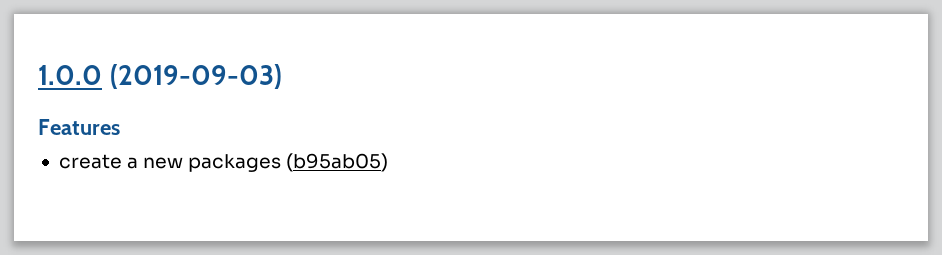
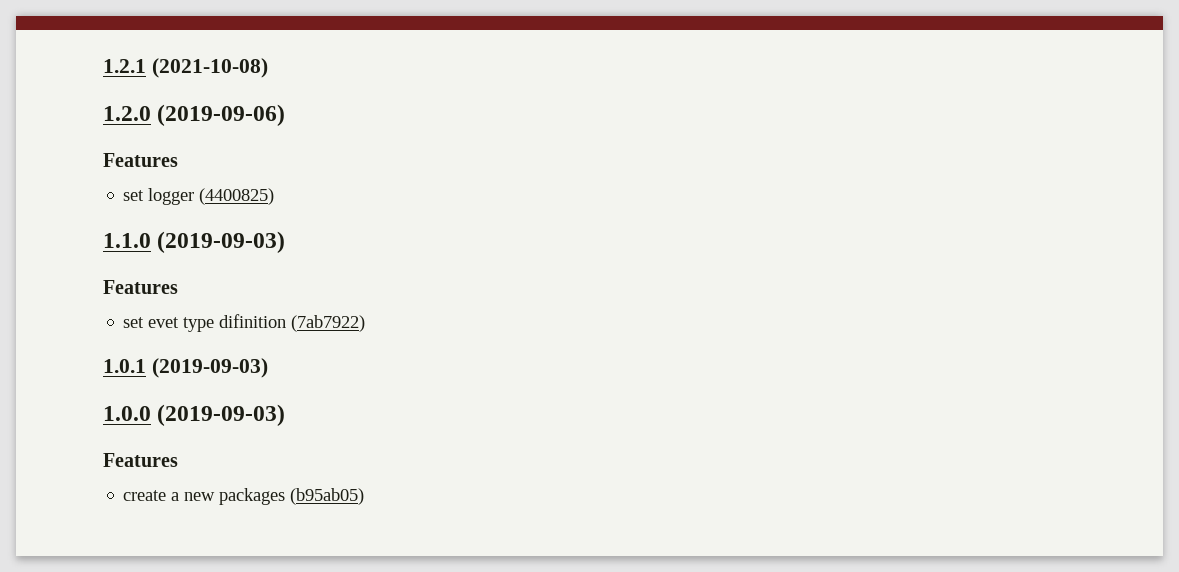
+ 1.2.1 (2021-10-08)
+ 1.2.0 (2019-09-06)
+ Features
+ set logger (4400825)
+ 1.1.0 (2019-09-03)
+ Features
+ set evet type difinition (7ab7922)
+ 1.0.1 (2019-09-03)

